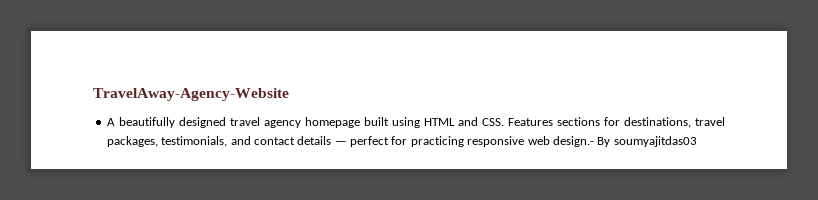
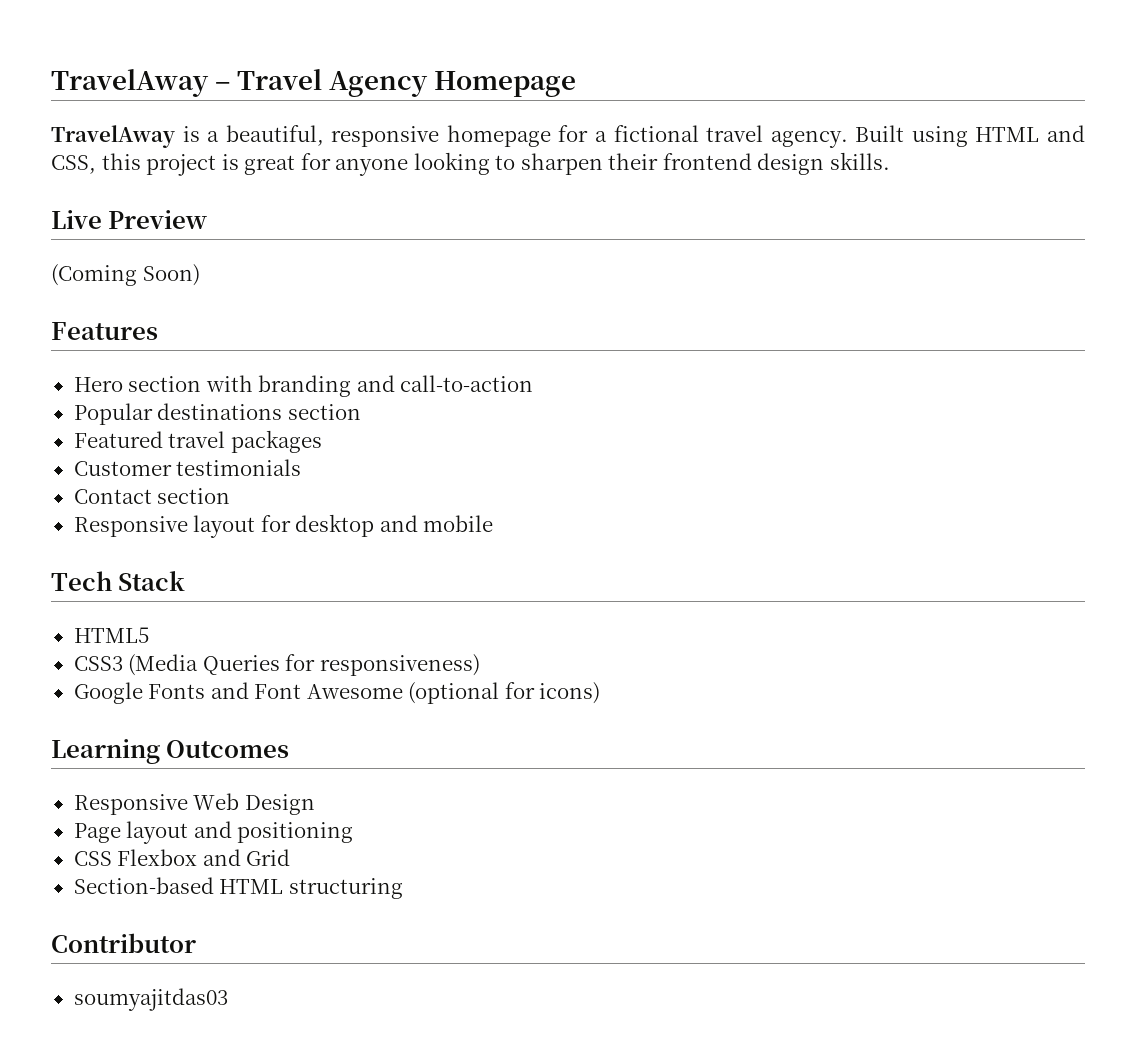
- TravelAway-Agency-Website
- A beautifully designed travel agency homepage built using HTML and CSS. Features sections for destinations, travel packages, testimonials, and contact details — perfect for practicing responsive web design.- By soumyajitdas03
+ TravelAway – Travel Agency Homepage
+ TravelAway is a beautiful, responsive homepage for a fictional travel agency. Built using HTML and CSS, this project is great for anyone looking to sharpen their frontend design skills.
+ Live Preview
+ (Coming Soon)
+ Features
+ Hero section with branding and call-to-action
+ Popular destinations section
+ Featured travel packages
+ Customer testimonials
+ Contact section
+ Responsive layout for desktop and mobile
+ Tech Stack
+ HTML5
+ CSS3 (Media Queries for responsiveness)
+ Google Fonts and Font Awesome (optional for icons)
+ Learning Outcomes
+ Responsive Web Design
+ Page layout and positioning
+ CSS Flexbox and Grid
+ Section-based HTML structuring
+ Contributor
+ soumyajitdas03

